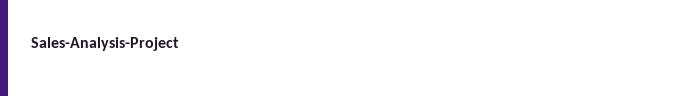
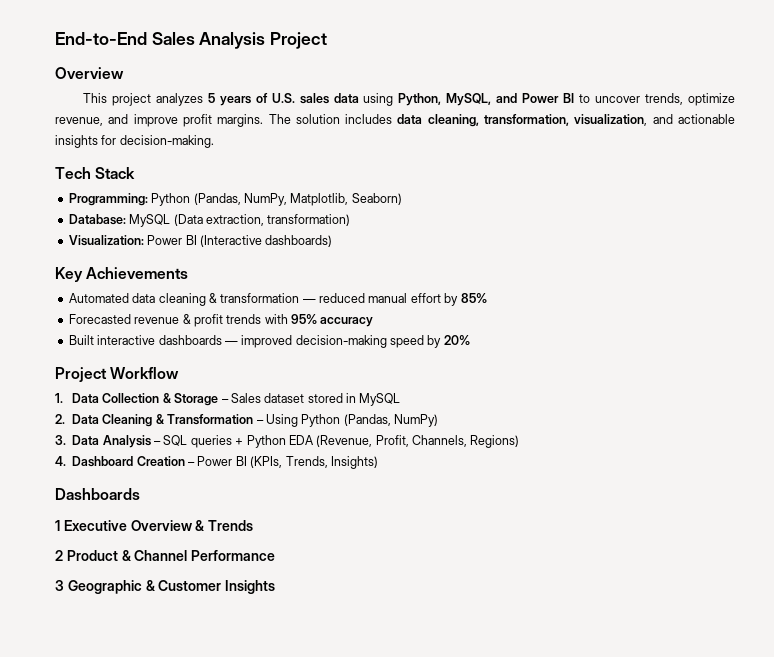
- Sales-Analysis-Project
+ End-to-End Sales Analysis Project
+ Overview
+ This project analyzes 5 years of U.S. sales data using Python, MySQL, and Power BI to uncover trends, optimize revenue, and improve profit margins. The solution includes data cleaning, transformation, visualization, and actionable insights for decision-making.
+ Tech Stack
+ Programming: Python (Pandas, NumPy, Matplotlib, Seaborn)
+ Database: MySQL (Data extraction, transformation)
+ Visualization: Power BI (Interactive dashboards)
+ Key Achievements
+ Automated data cleaning & transformation — reduced manual effort by 85%
+ Forecasted revenue & profit trends with 95% accuracy
+ Built interactive dashboards — improved decision-making speed by 20%
+ Project Workflow
+ 1. Data Collection & Storage – Sales dataset stored in MySQL
+ 2. Data Cleaning & Transformation – Using Python (Pandas, NumPy)
+ 3. Data Analysis – SQL queries + Python EDA (Revenue, Profit, Channels, Regions)
+ 4. Dashboard Creation – Power BI (KPIs, Trends, Insights)
+ Dashboards
+ 1 Executive Overview & Trends
+ 2 Product & Channel Performance
+ 3 Geographic & Customer Insights

